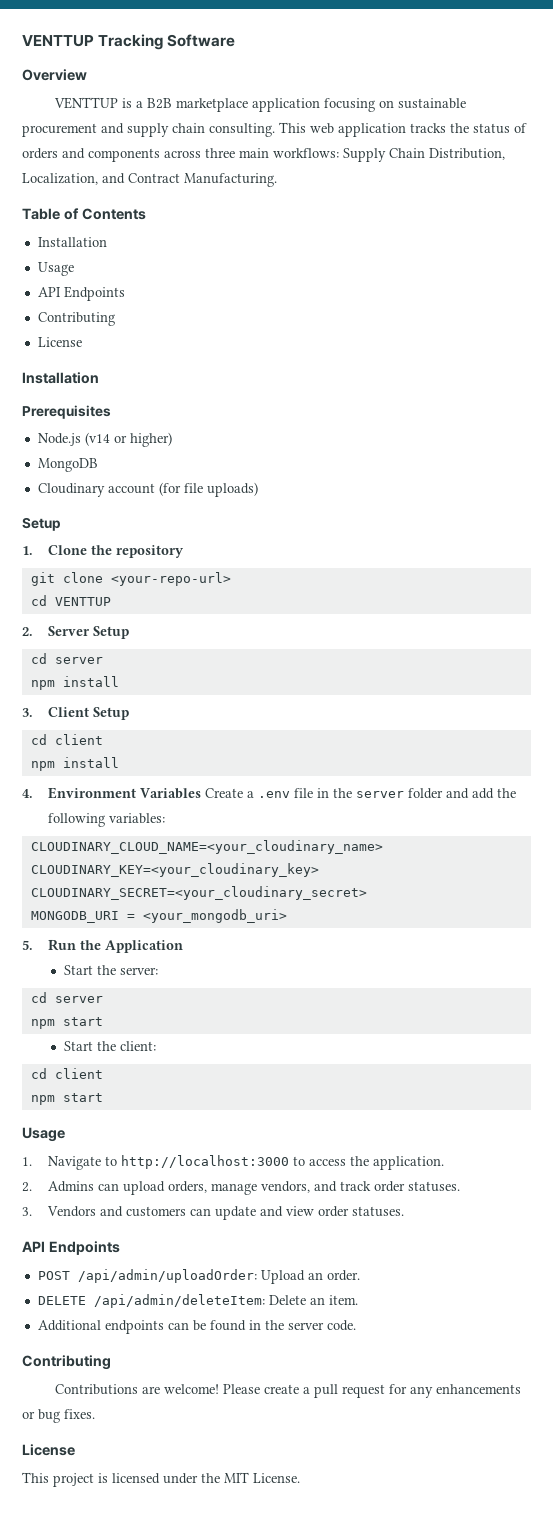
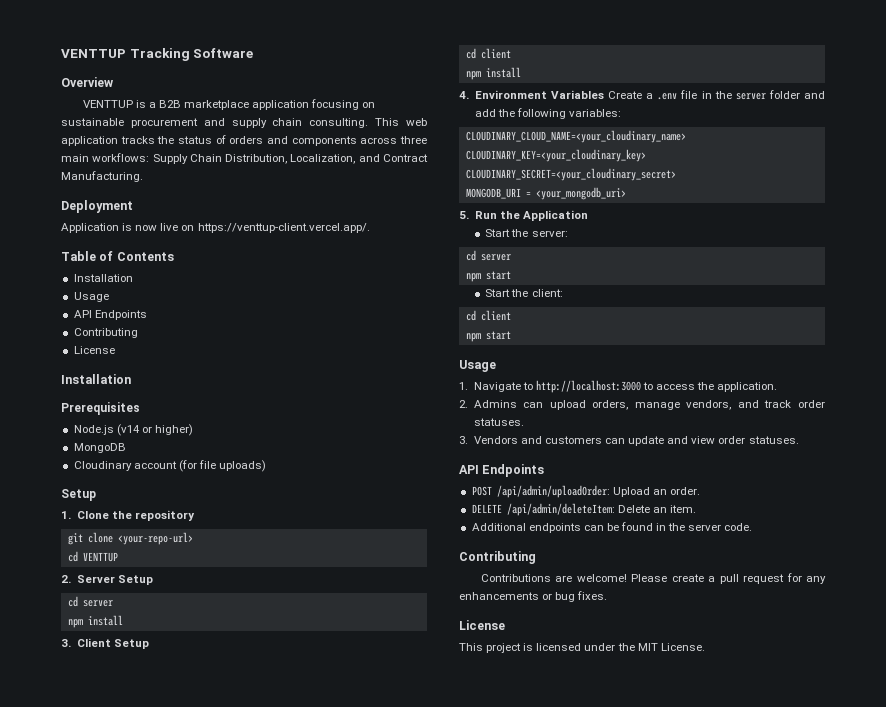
+ Deployment
+ Application is now live on https://venttup-client.vercel.app/.

